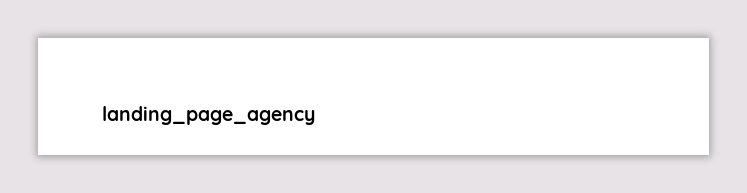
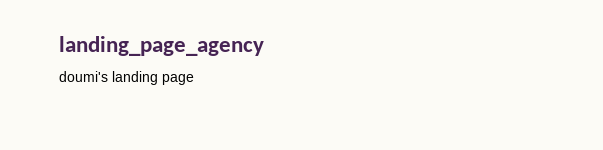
+ doumi's landing page

